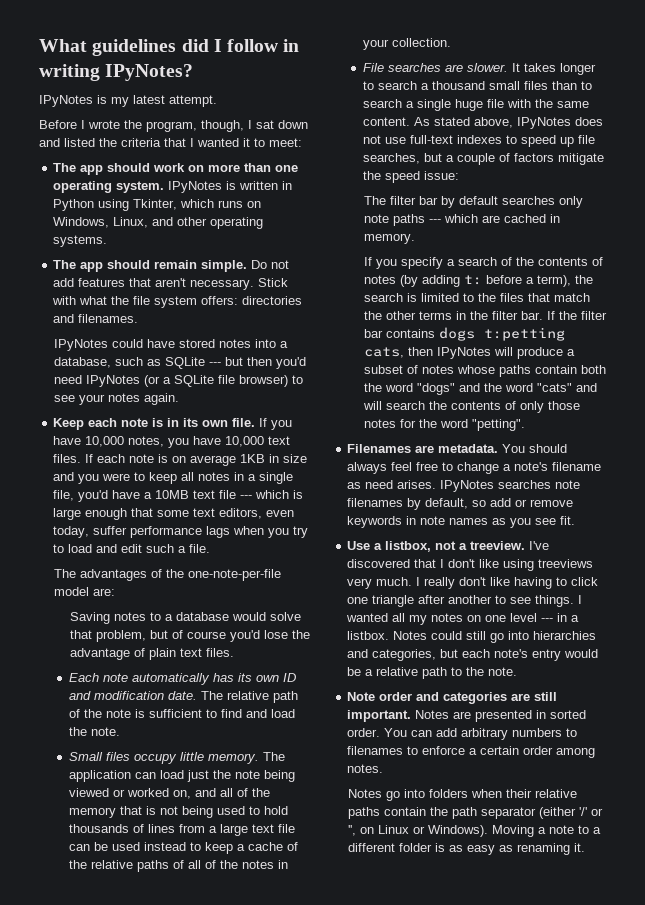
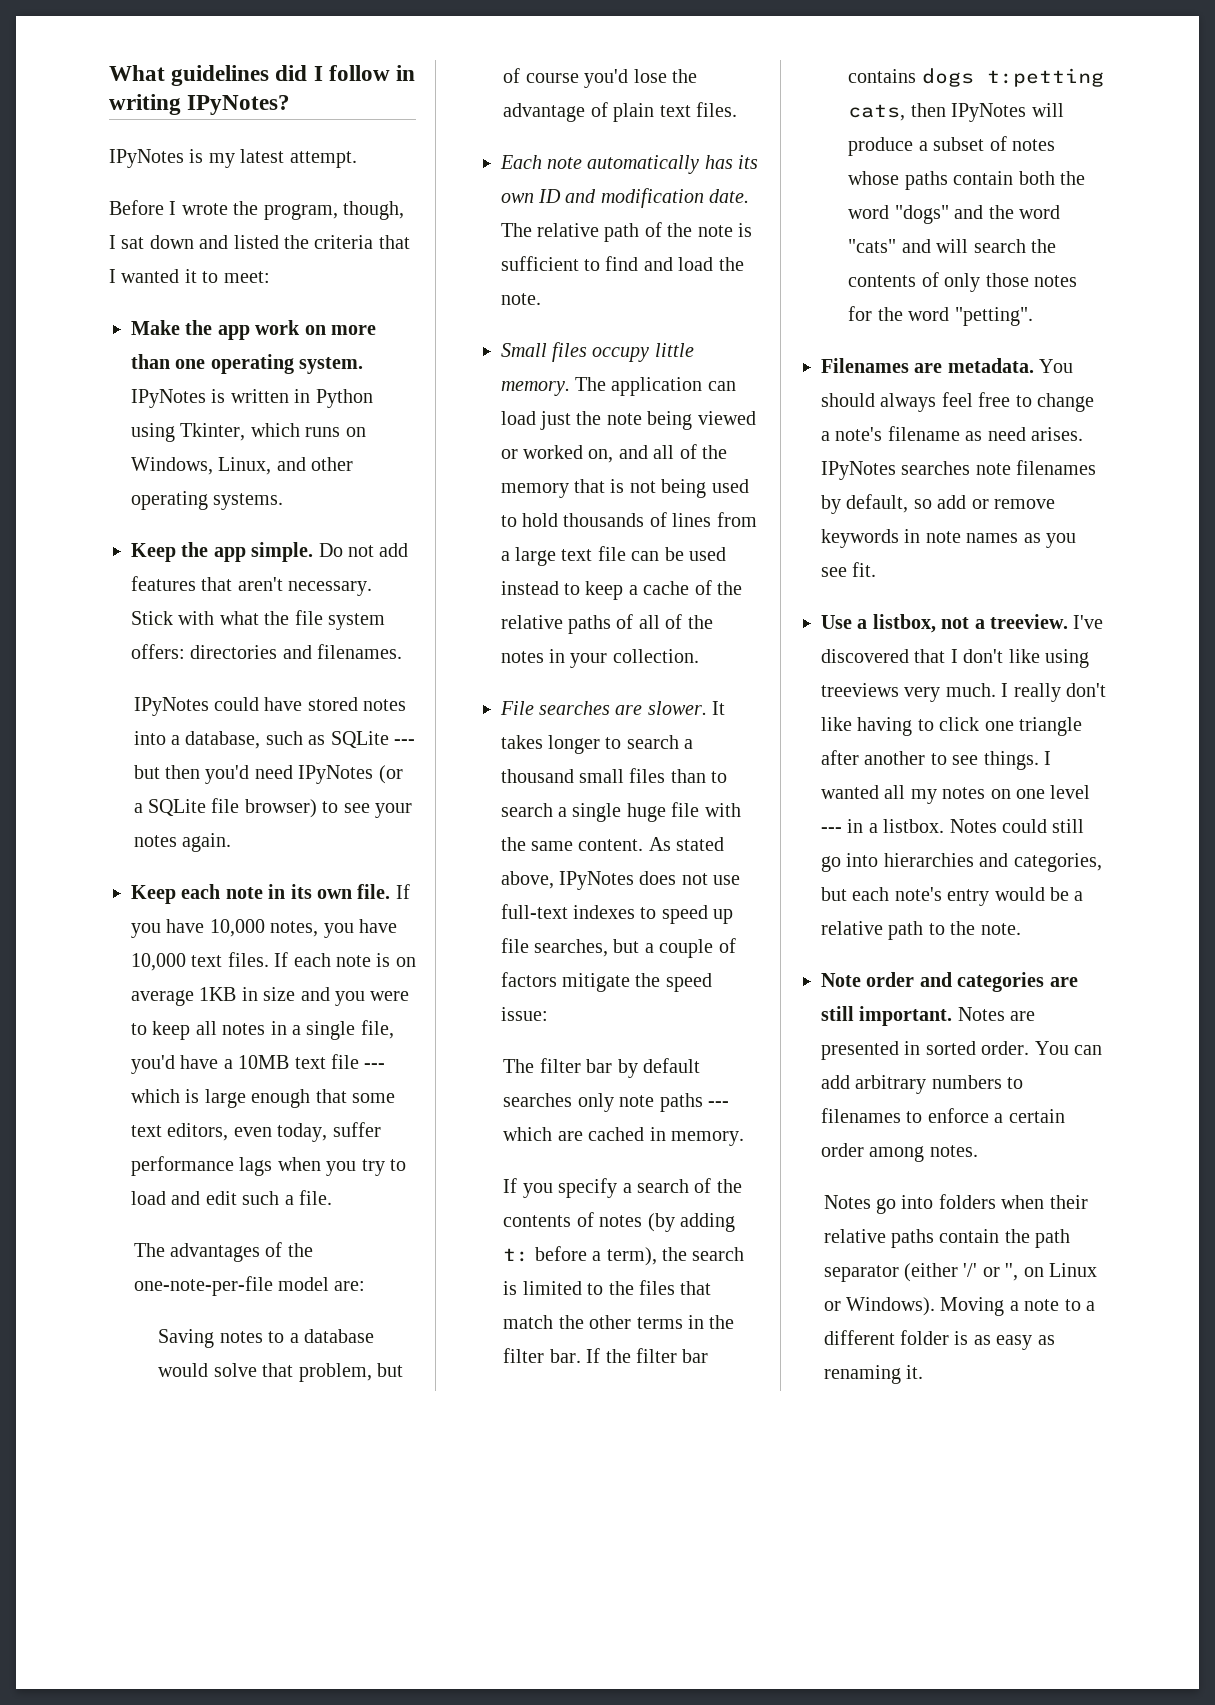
- The app should work on more than one operating system.
+ Make the app work on more than one operating system.
- The app should remain simple.
+ Keep the app simple.
- Keep each note is in its own file.
+ Keep each note in its own file.

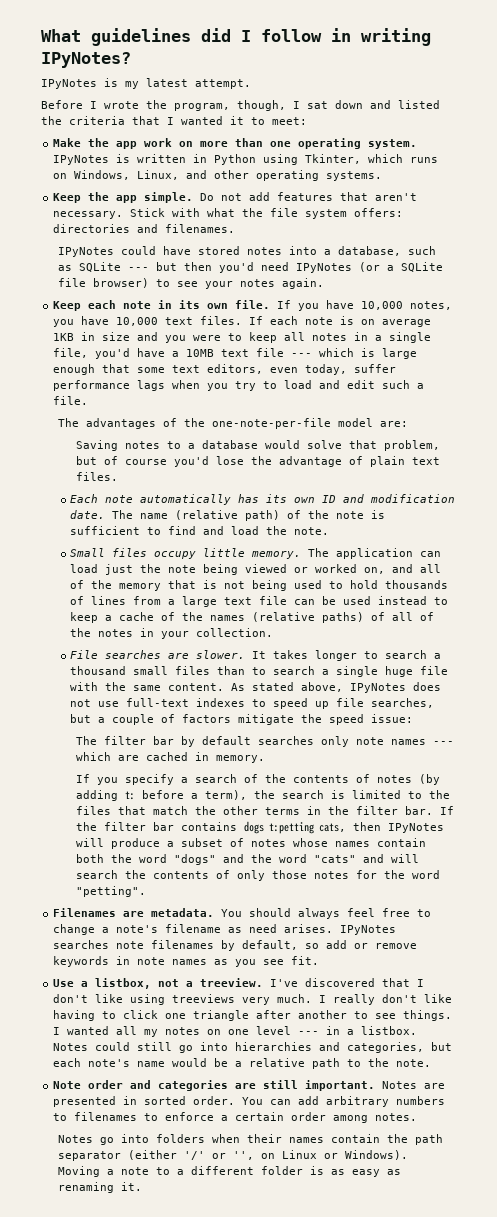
- The relative path of the note is sufficient to find and load the note.
+ The name (relative path) of the note is sufficient to find and load the note.
- The application can load just the note being viewed or worked on, and all of the memory that is not being used to hold thousands of lines from a large text file can be used instead to keep a cache of the relative paths of all of the notes in your collection.
+ The application can load just the note being viewed or worked on, and all of the memory that is not being used to hold thousands of lines from a large text file can be used instead to keep a cache of the names (relative paths) of all of the notes in your collection.
- The filter bar by default searches only note paths --- which are cached in memory.
+ The filter bar by default searches only note names --- which are cached in memory.
- If the filter bar contains dogs t:petting cats, then IPyNotes will produce a subset of notes whose paths contain both the word "dogs" and the word "cats" and will search the contents of only those notes for the word "petting".
+ If the filter bar contains dogs t:petting cats, then IPyNotes will produce a subset of notes whose names contain both the word "dogs" and the word "cats" and will search the contents of only those notes for the word "petting".
- Notes could still go into hierarchies and categories, but each note's entry would be a relative path to the note.
+ Notes could still go into hierarchies and categories, but each note's name would be a relative path to the note.
- Notes go into folders when their relative paths contain the path separator (either '/' or '', on Linux or Windows).
+ Notes go into folders when their names contain the path separator (either '/' or '', on Linux or Windows).

